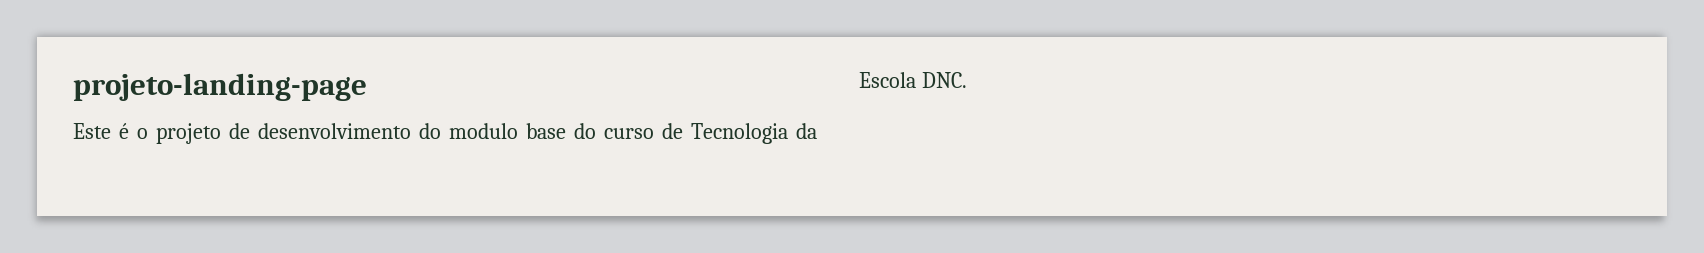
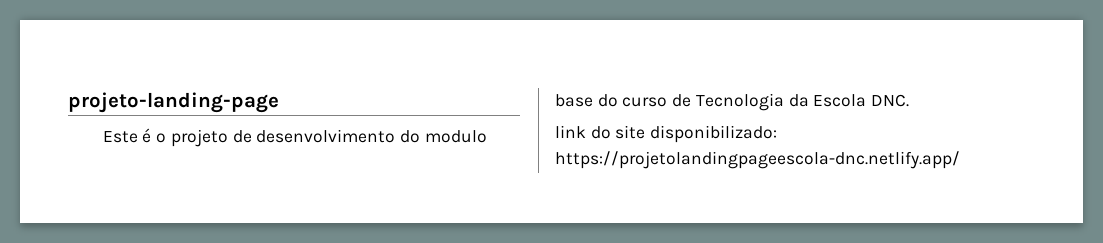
+ link do site disponibilizado: https://projetolandingpageescola-dnc.netlify.app/

